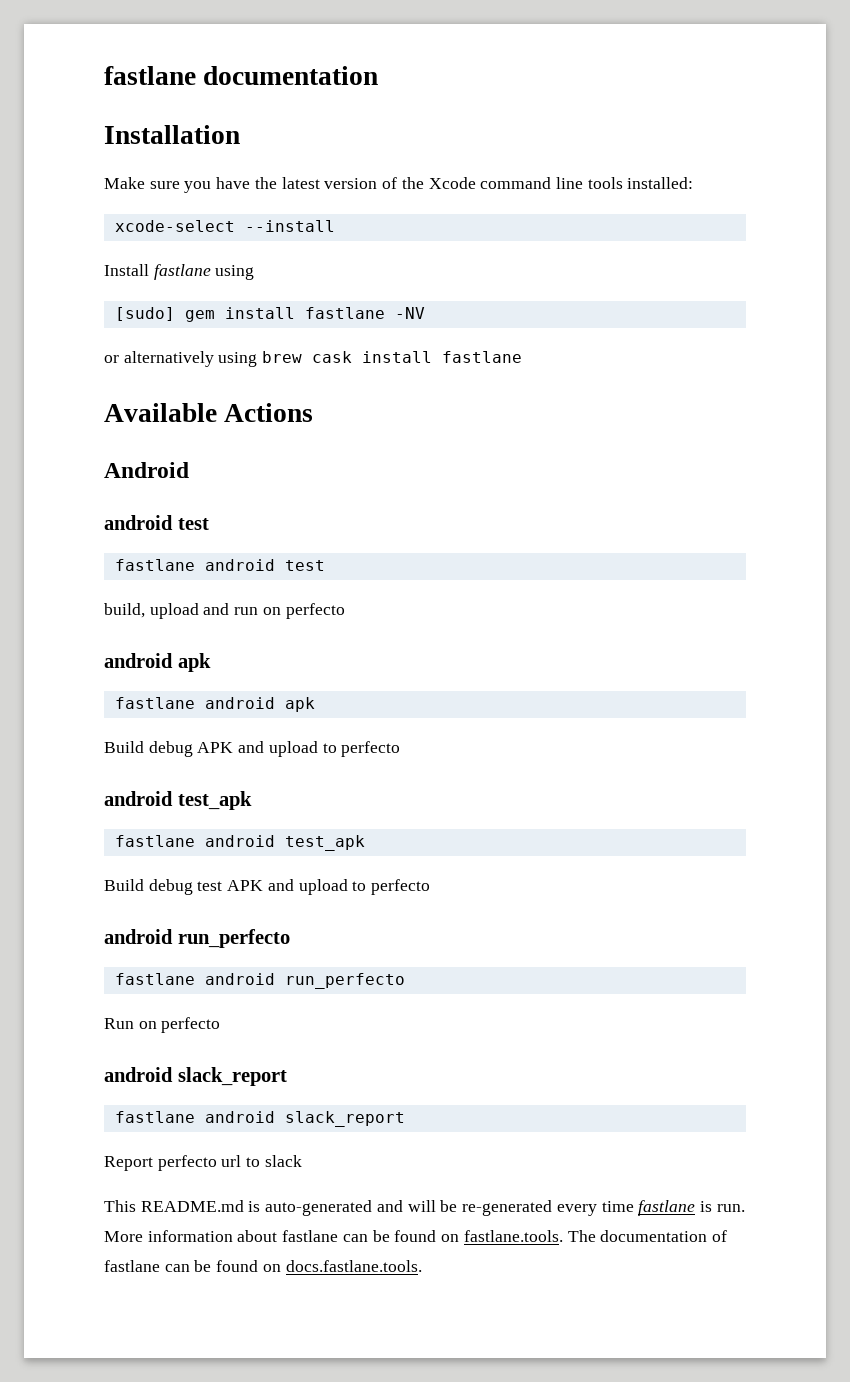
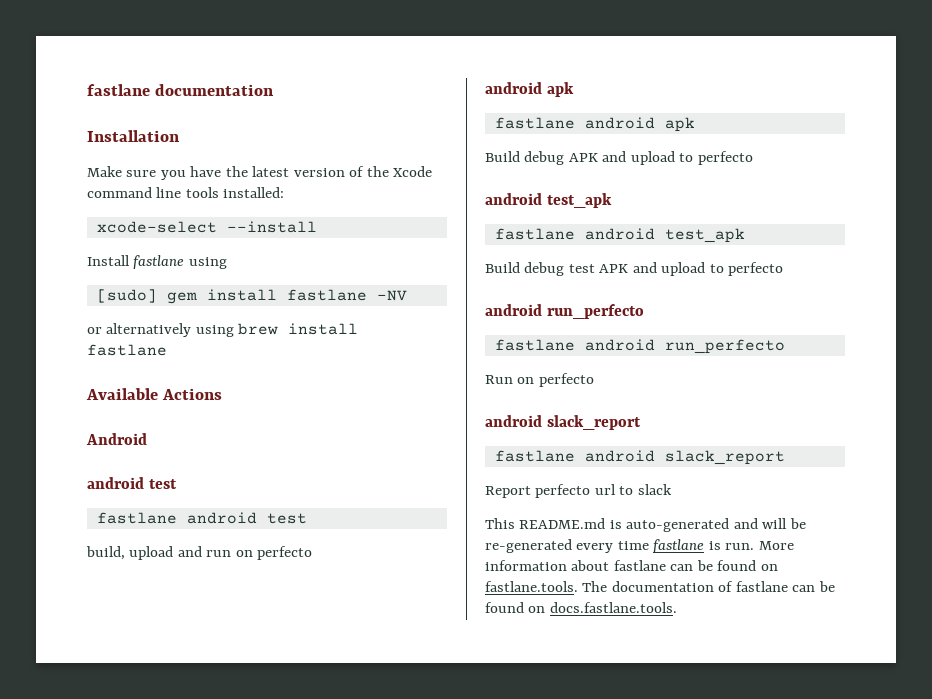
- or alternatively using brew cask install fastlane
+ or alternatively using brew install fastlane

